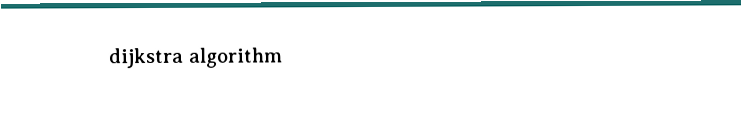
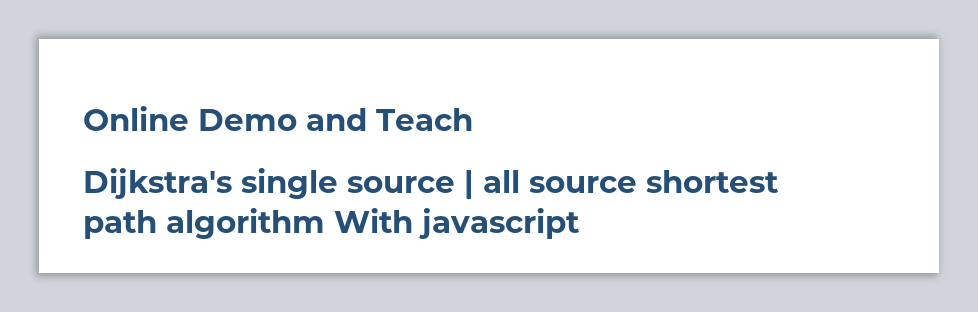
- dijkstra algorithm
+ Online Demo and Teach
+ Dijkstra's single source | all source shortest path algorithm With javascript

